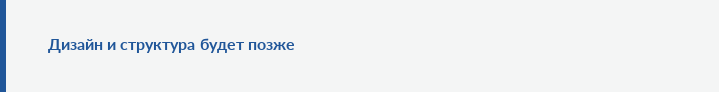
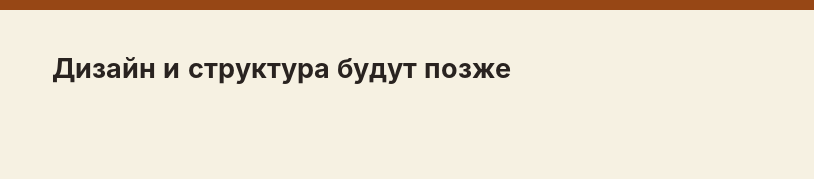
- Дизайн и структура будет позже
+ Дизайн и структура будут позже

